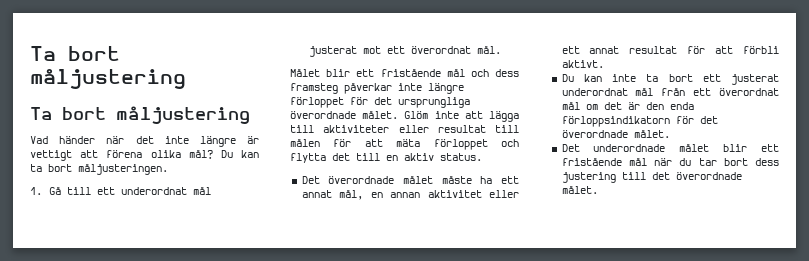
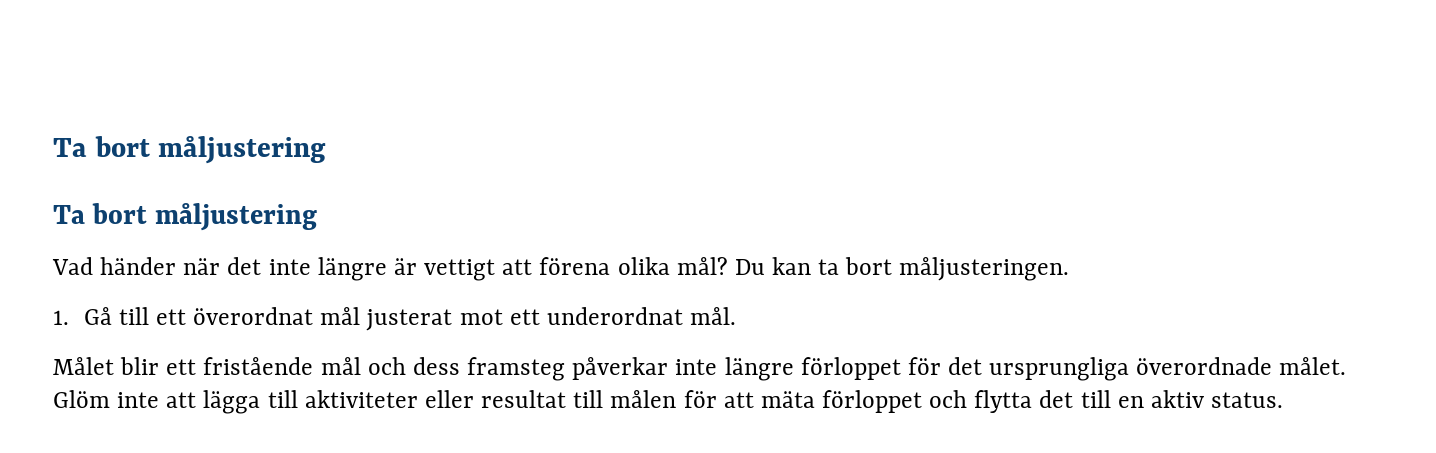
- 1. Gå till ett underordnat mål justerat mot ett överordnat mål.
+ 1. Gå till ett överordnat mål justerat mot ett underordnat mål.
- Det överordnade målet måste ha ett annat mål, en annan aktivitet eller ett annat resultat för att förbli aktivt.
- Du kan inte ta bort ett justerat underordnat mål från ett överordnat mål om det är den enda förloppsindikatorn för det överordnade målet.
- Det underordnade målet blir ett fristående mål när du tar bort dess justering till det överordnade målet.

